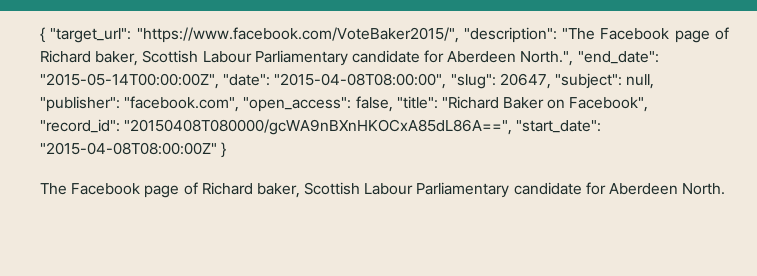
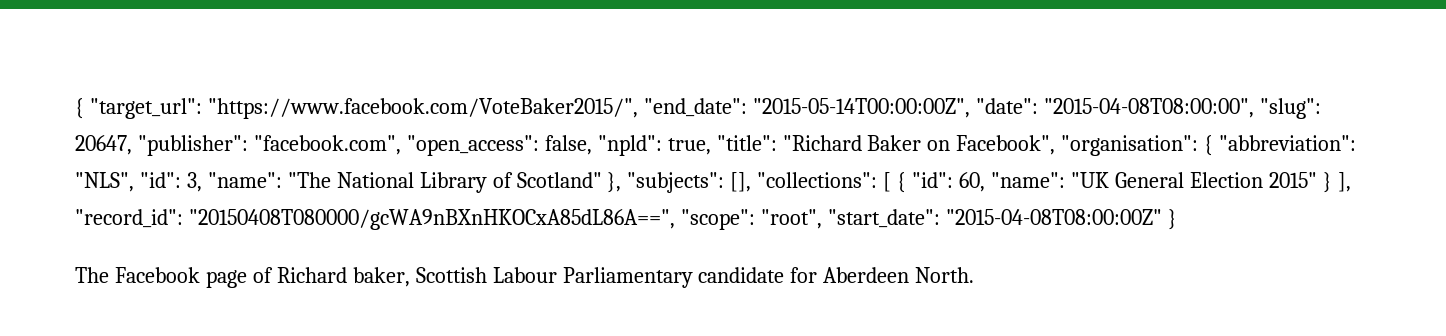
- { "target_url": "https://www.facebook.com/VoteBaker2015/", "description": "The Facebook page of Richard baker, Scottish Labour Parliamentary candidate for Aberdeen North.", "end_date": "2015-05-14T00:00:00Z", "date": "2015-04-08T08:00:00", "slug": 20647, "subject": null, "publisher": "facebook.com", "open_access": false, "title": "Richard Baker on Facebook", "record_id": "20150408T080000/gcWA9nBXnHKOCxA85dL86A==", "start_date": "2015-04-08T08:00:00Z" }
+ { "target_url": "https://www.facebook.com/VoteBaker2015/", "end_date": "2015-05-14T00:00:00Z", "date": "2015-04-08T08:00:00", "slug": 20647, "publisher": "facebook.com", "open_access": false, "npld": true, "title": "Richard Baker on Facebook", "organisation": { "abbreviation": "NLS", "id": 3, "name": "The National Library of Scotland" }, "subjects": [], "collections": [ { "id": 60, "name": "UK General Election 2015" } ], "record_id": "20150408T080000/gcWA9nBXnHKOCxA85dL86A==", "scope": "root", "start_date": "2015-04-08T08:00:00Z" }

